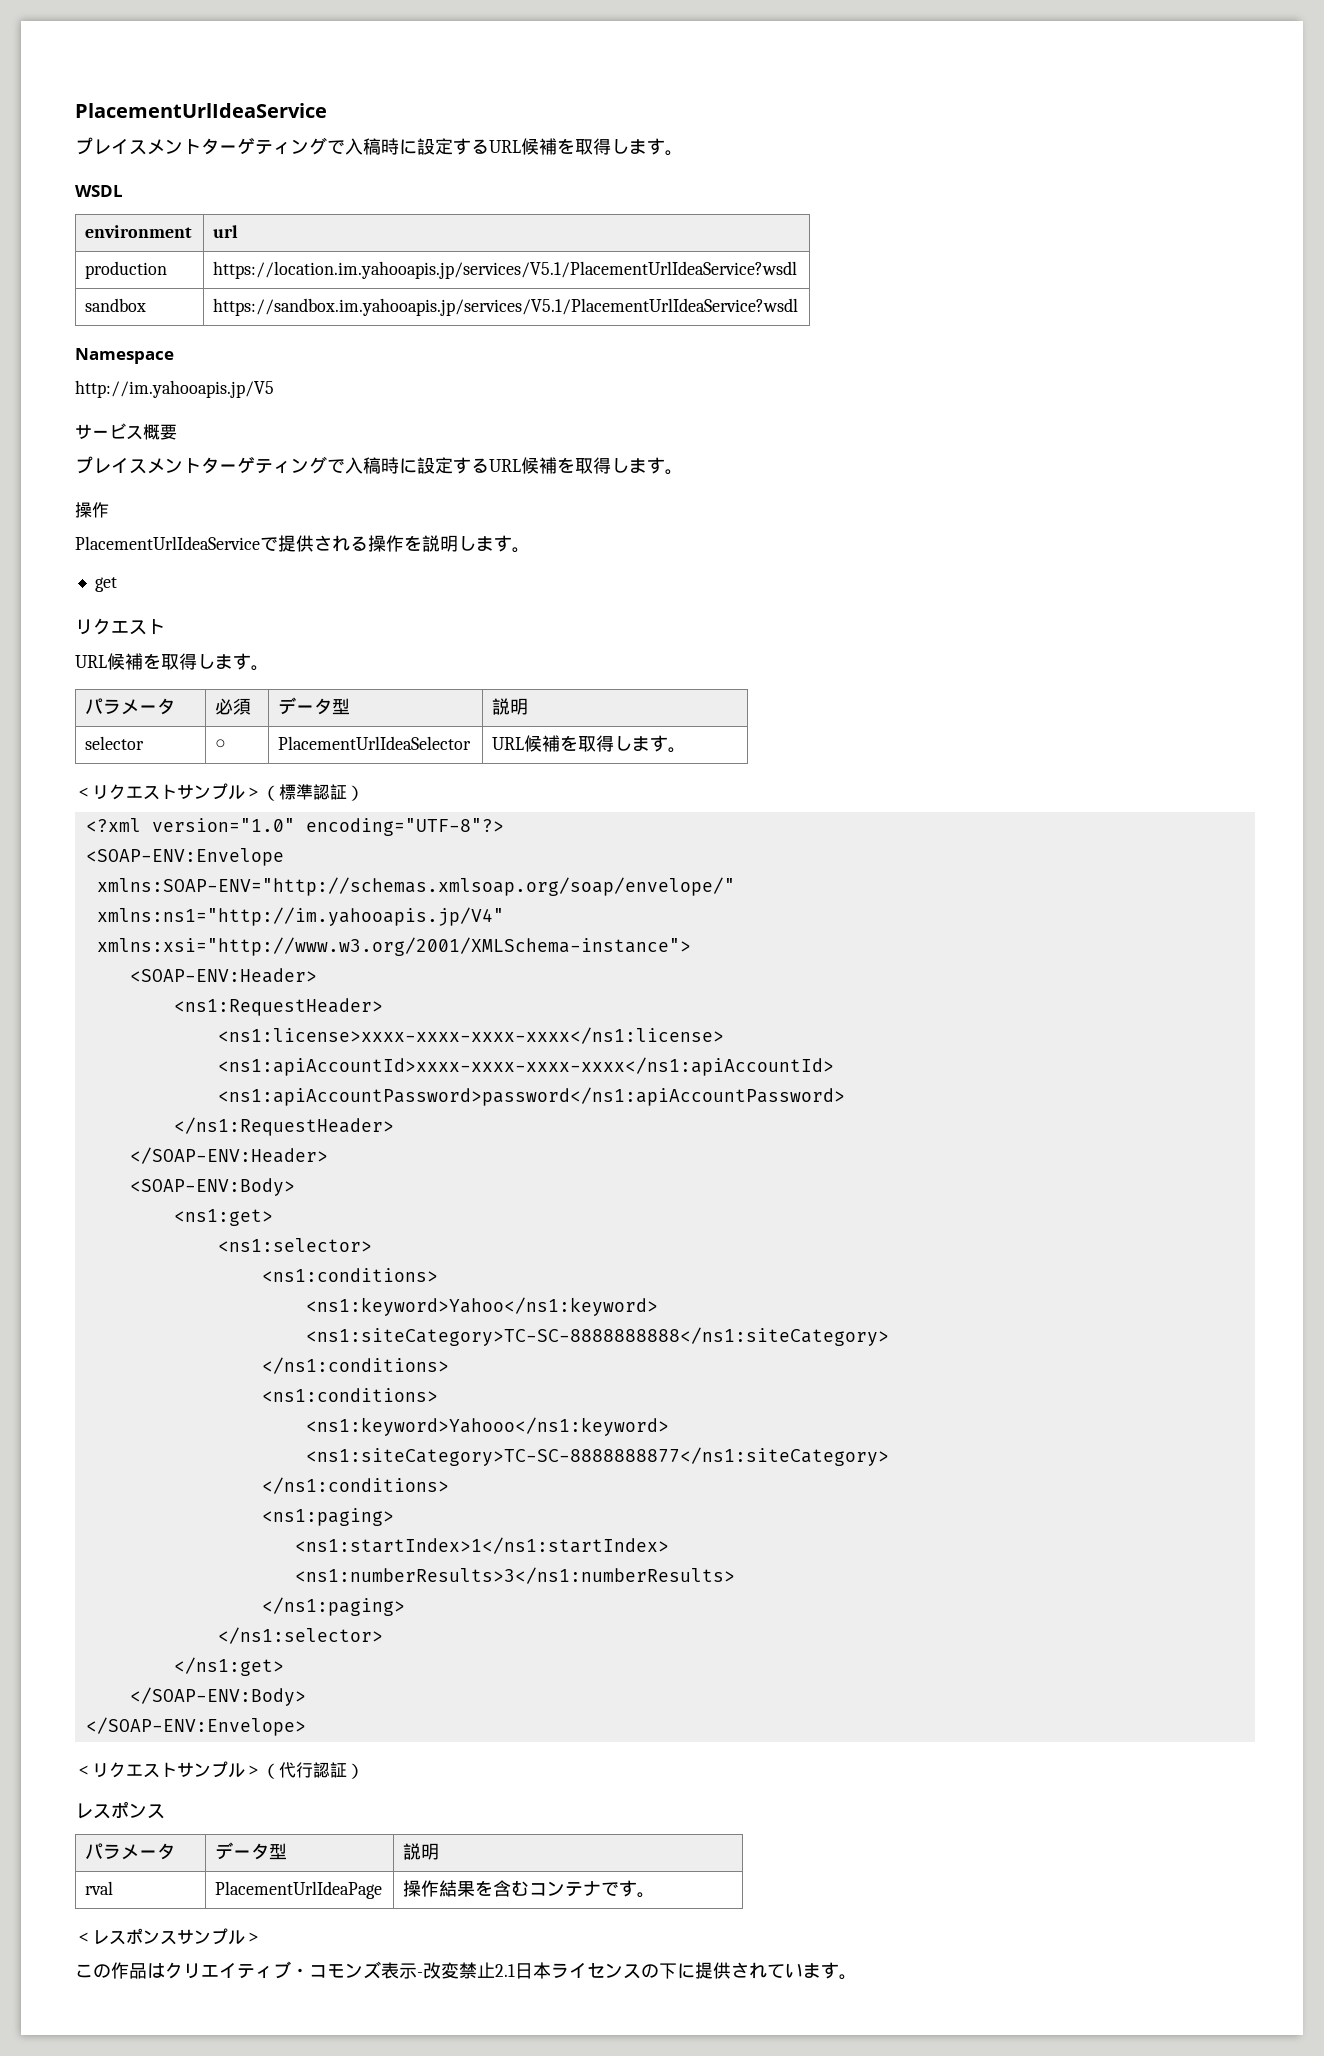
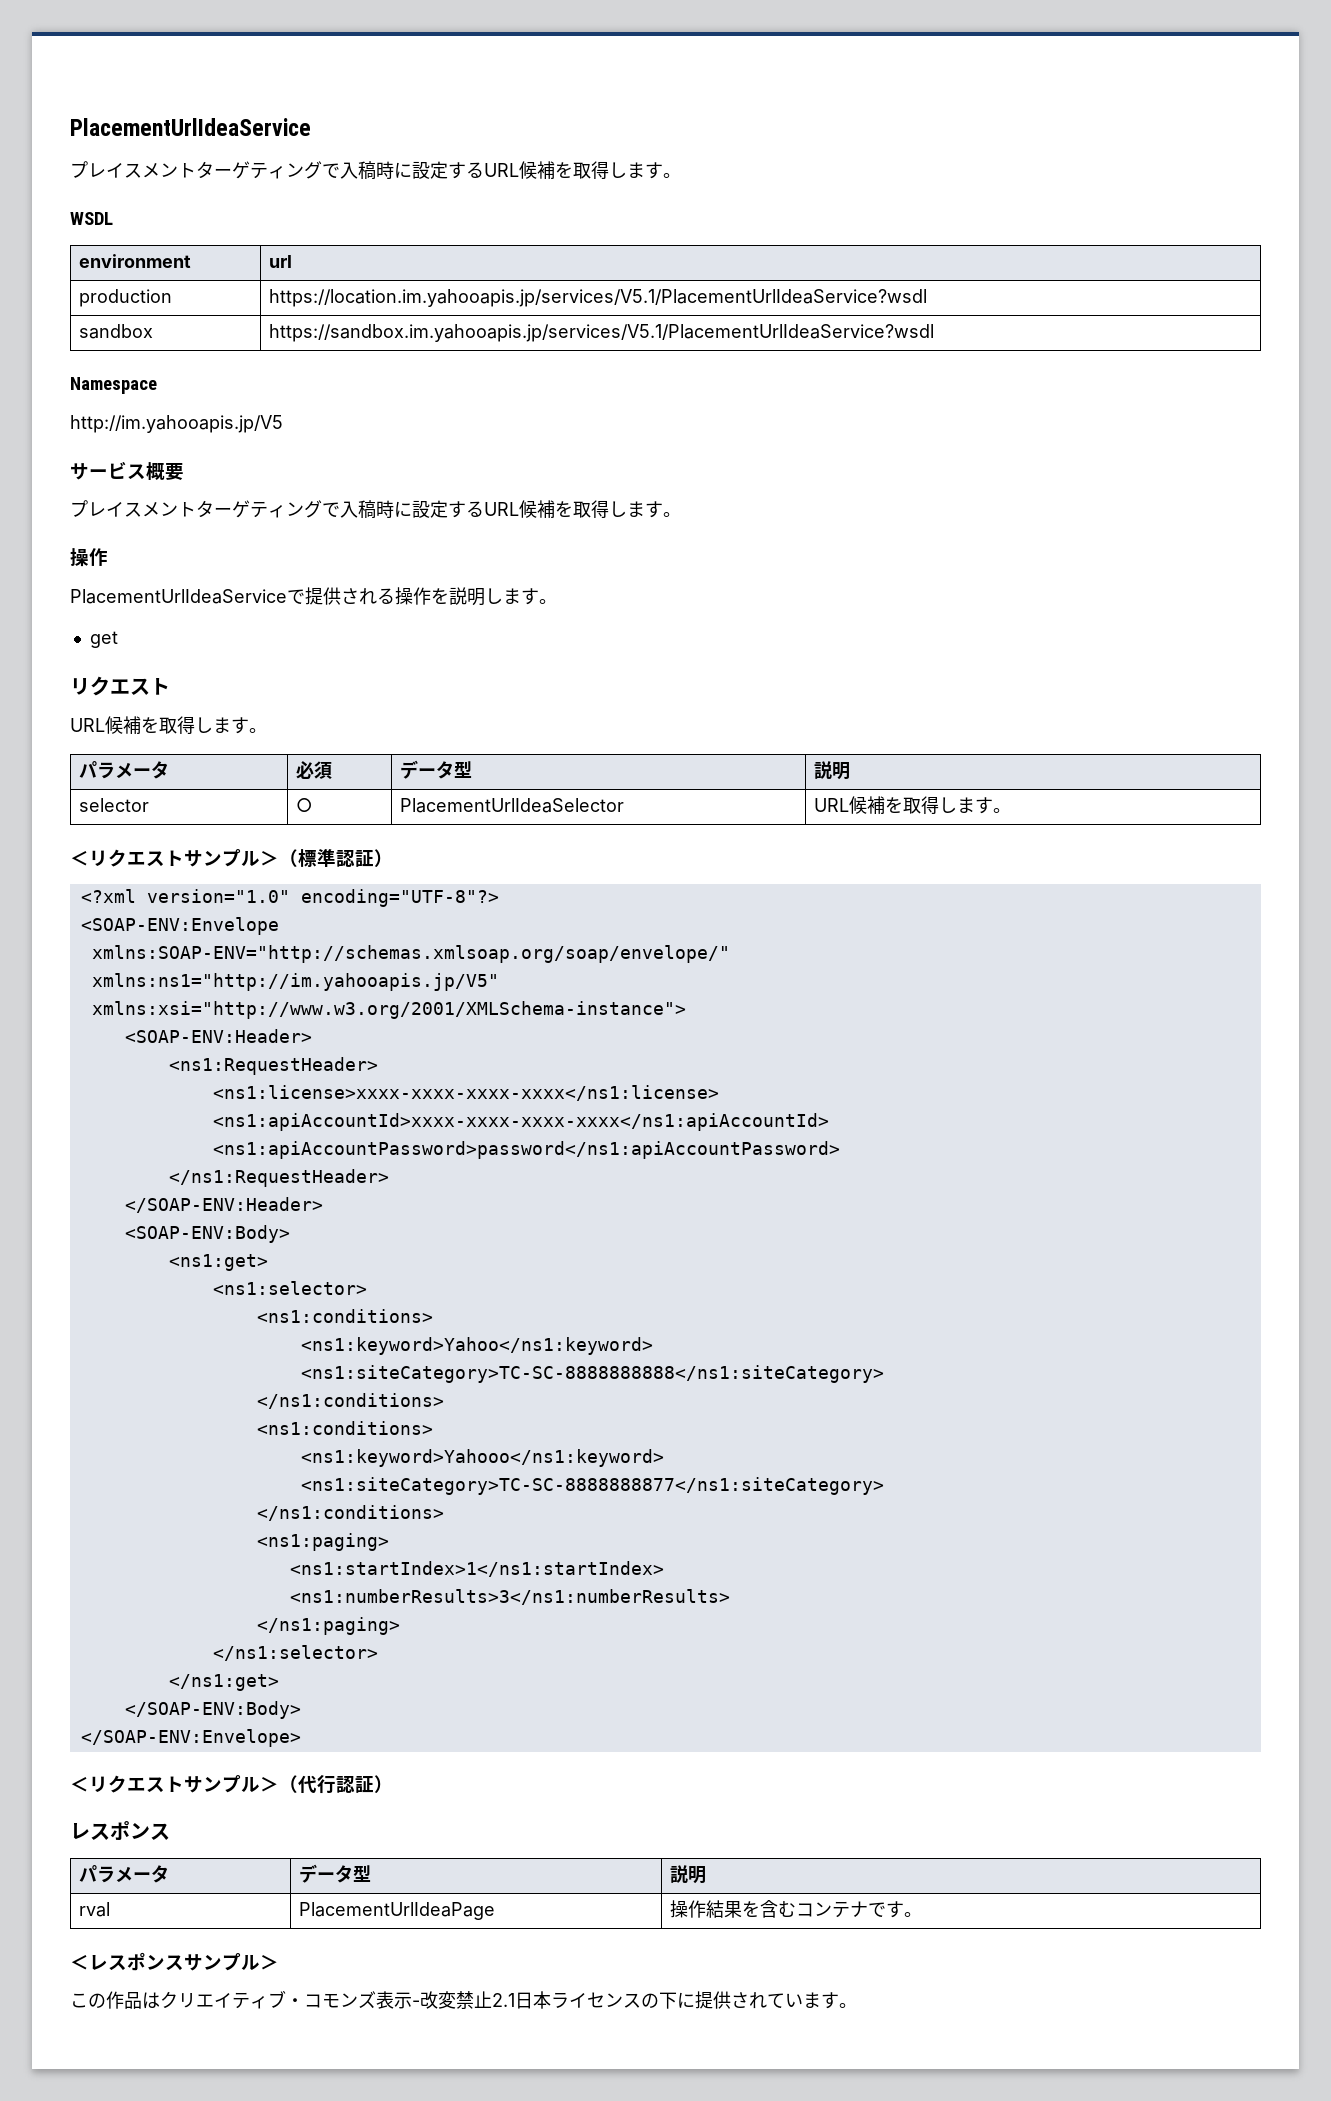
- xmlns:ns1="http://im.yahooapis.jp/V4"
+ xmlns:ns1="http://im.yahooapis.jp/V5"

